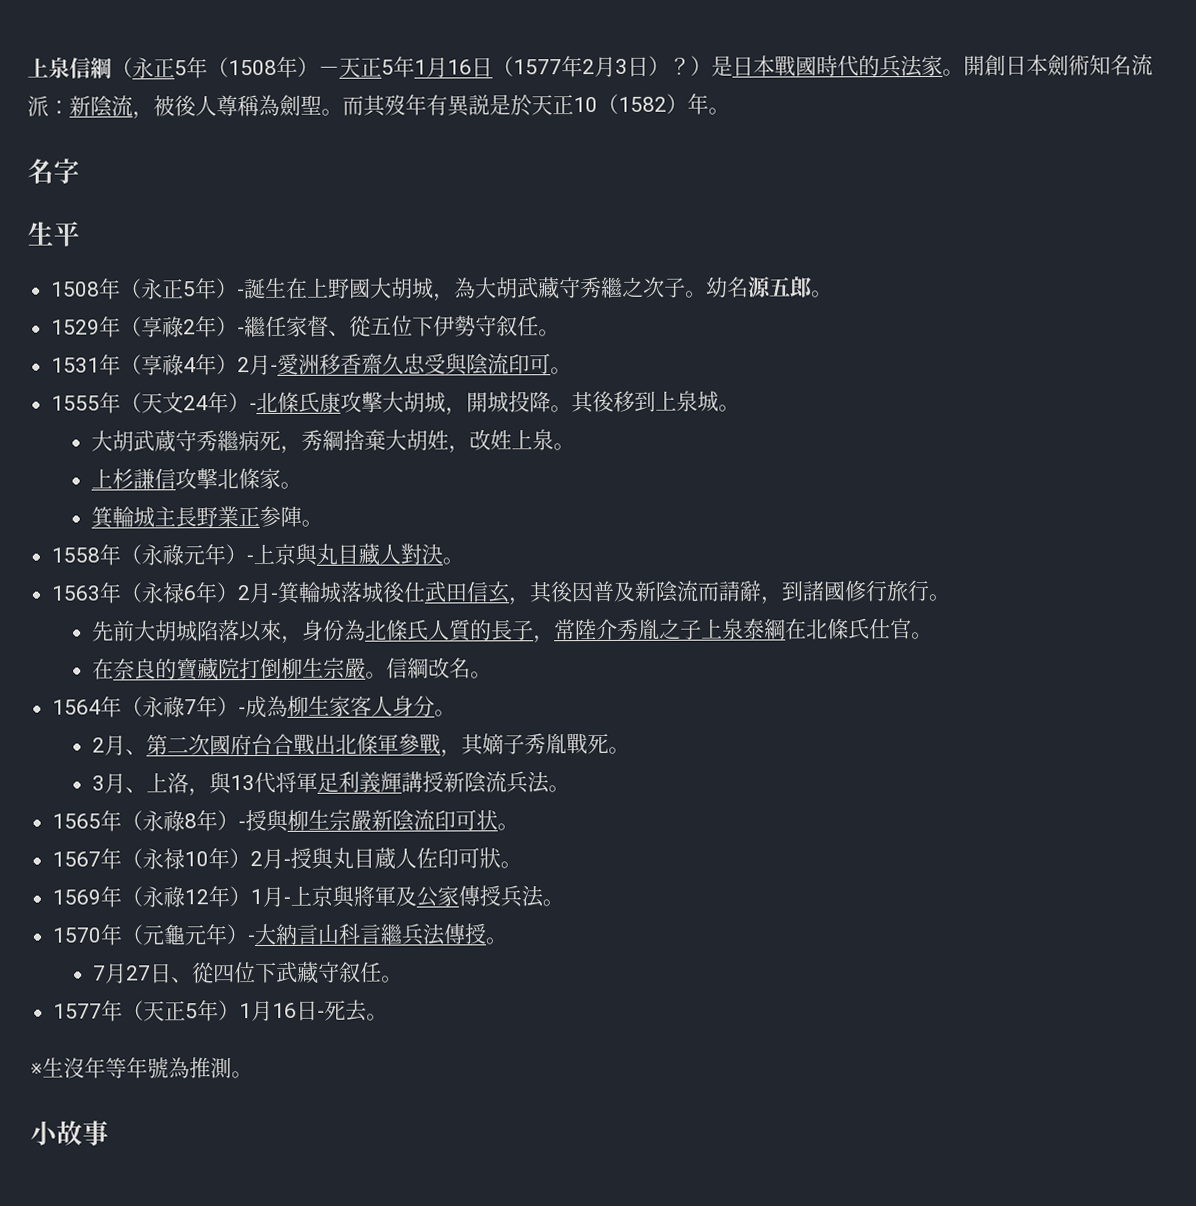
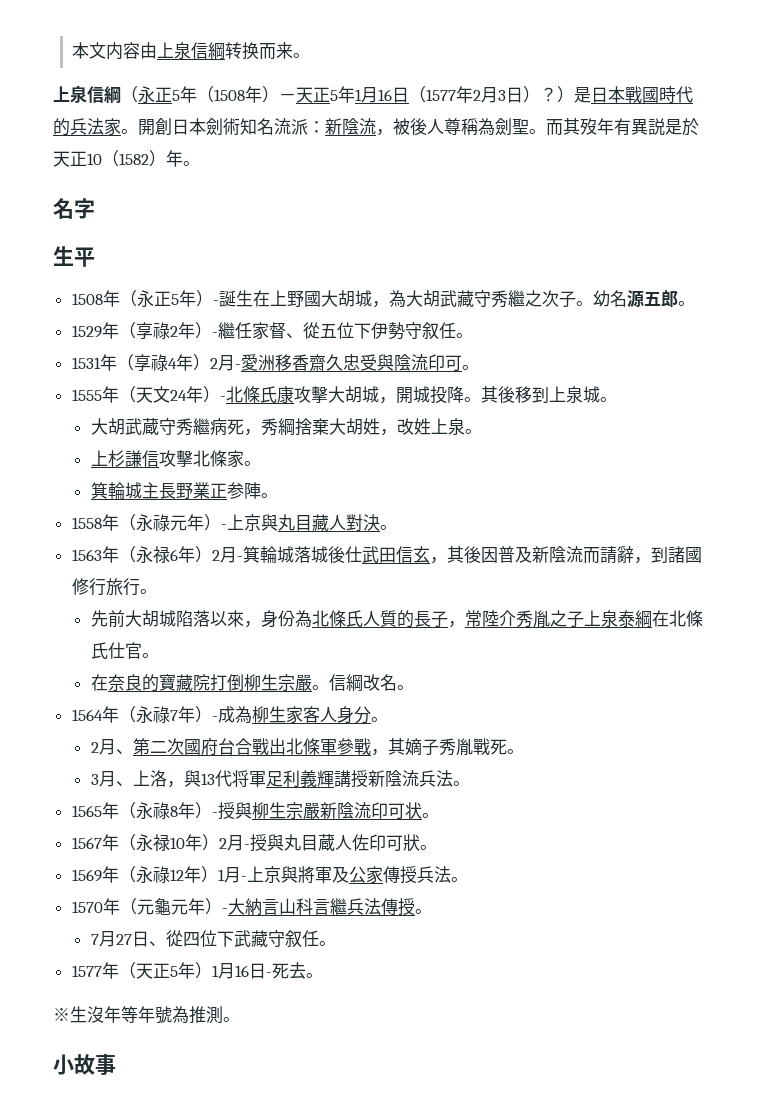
+ 本文内容由上泉信綱转换而来。

